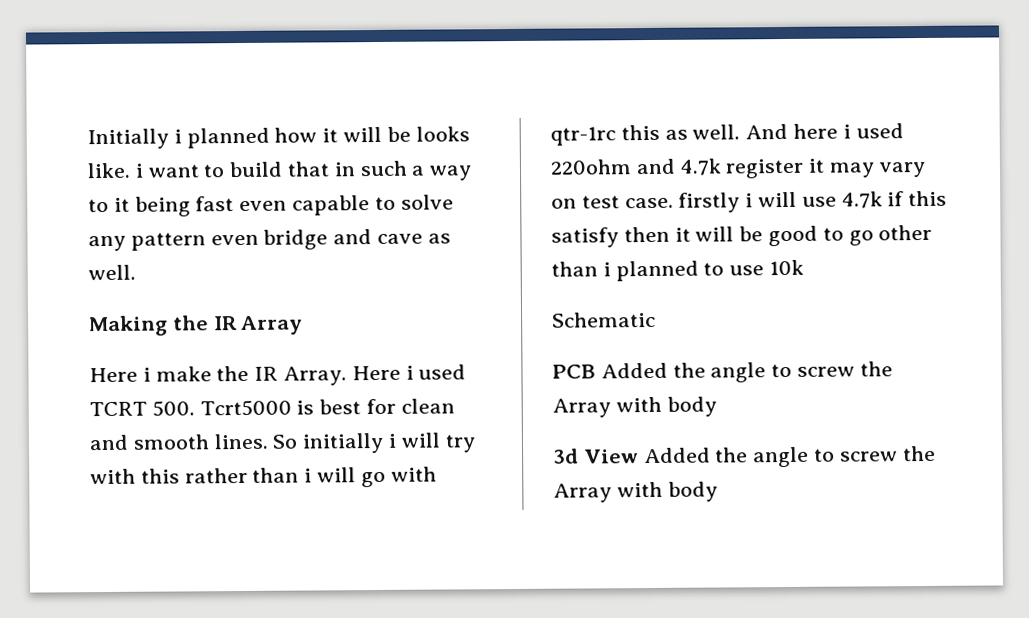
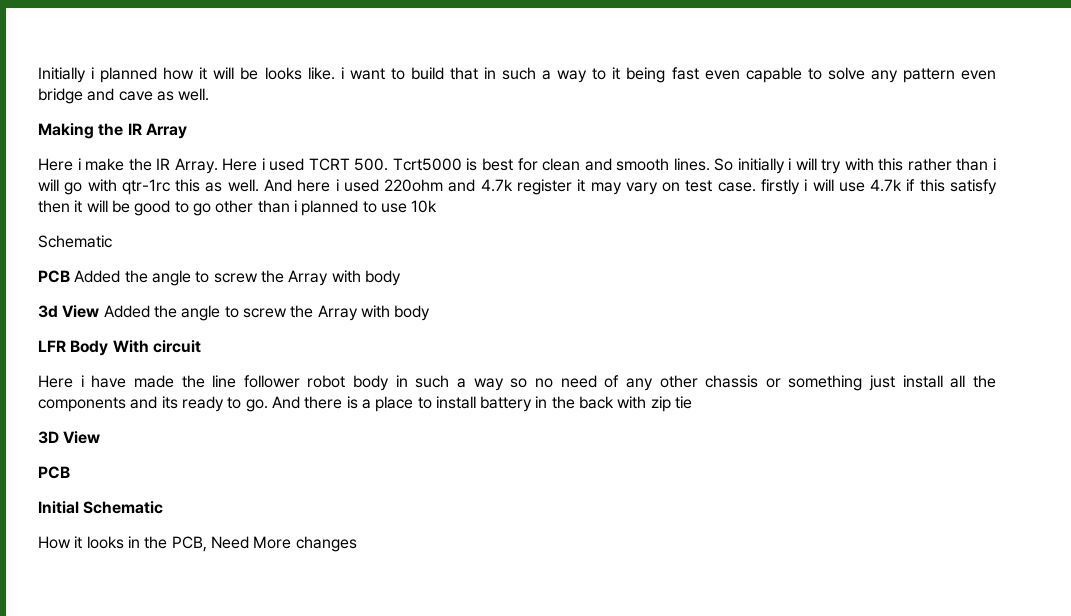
+ LFR Body With circuit
+ Here i have made the line follower robot body in such a way so no need of any other chassis or something just install all the components and its ready to go. And there is a place to install battery in the back with zip tie
+ 3D View
+ PCB
+ Initial Schematic
+ How it looks in the PCB, Need More changes

